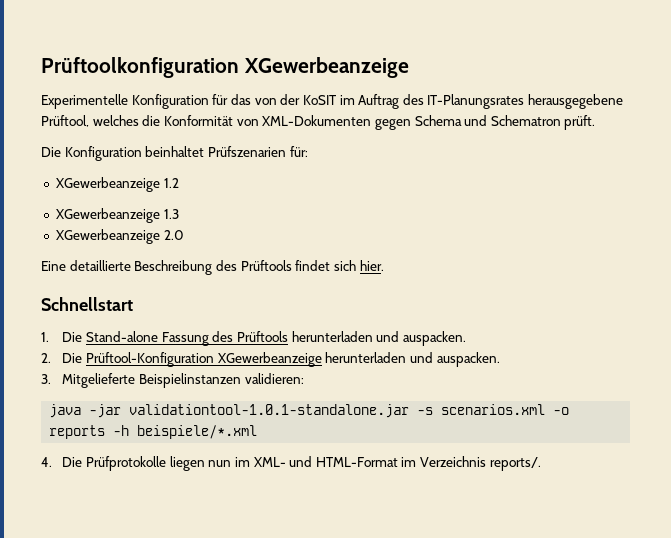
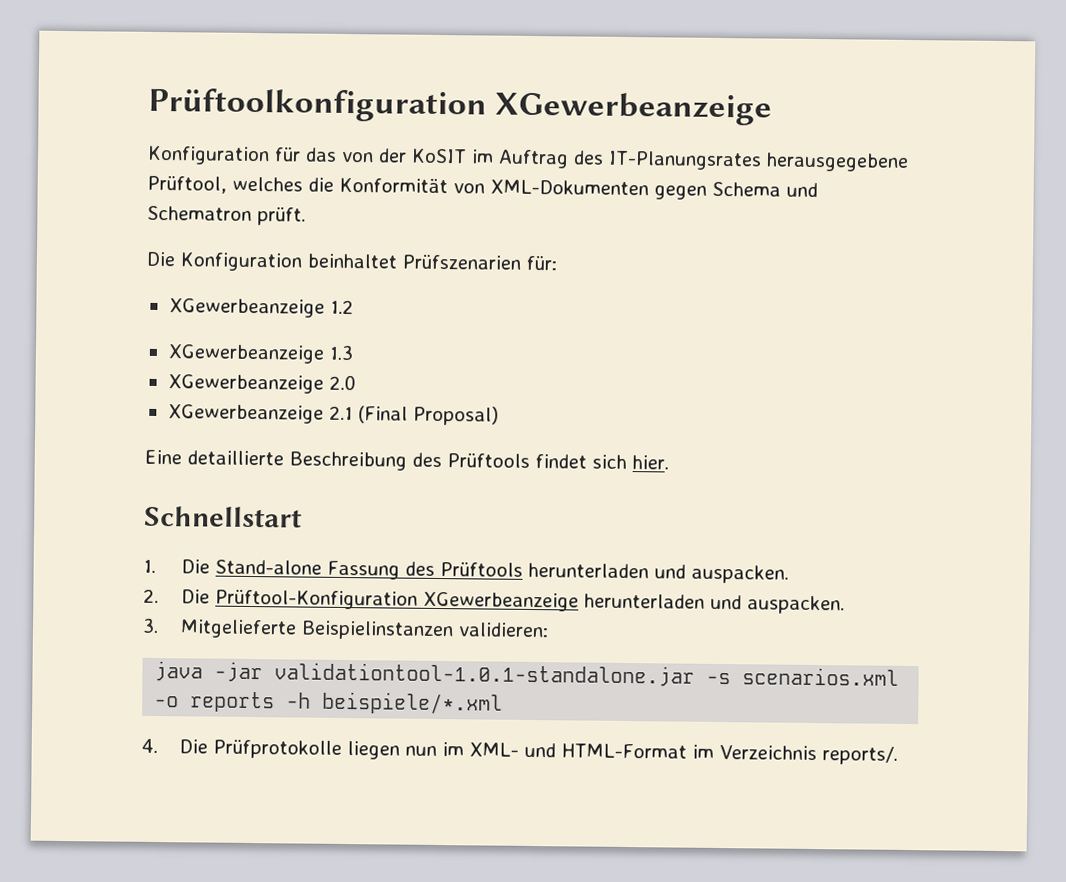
- Experimentelle Konfiguration für das von der KoSIT im Auftrag des IT-Planungsrates herausgegebene Prüftool, welches die Konformität von XML-Dokumenten gegen Schema und Schematron prüft.
+ Konfiguration für das von der KoSIT im Auftrag des IT-Planungsrates herausgegebene Prüftool, welches die Konformität von XML-Dokumenten gegen Schema und Schematron prüft.
+ XGewerbeanzeige 2.1 (Final Proposal)

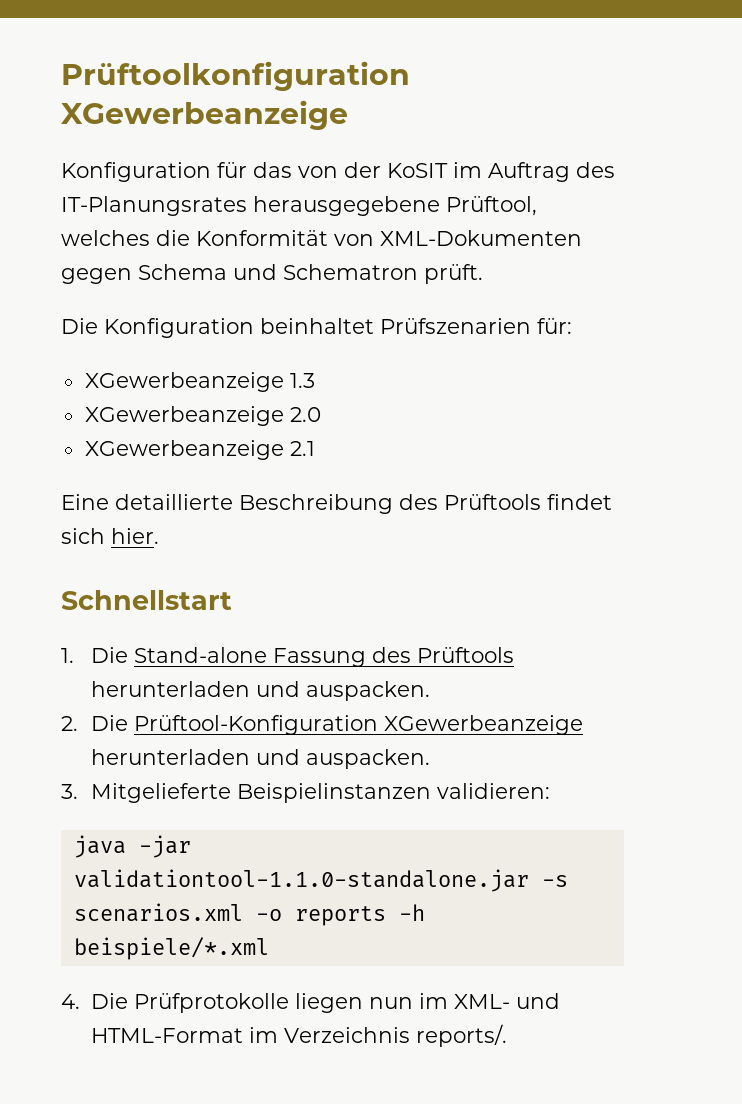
- XGewerbeanzeige 1.2
- XGewerbeanzeige 2.1 (Final Proposal)
+ XGewerbeanzeige 2.1
- java -jar validationtool-1.0.1-standalone.jar -s scenarios.xml -o reports -h beispiele/*.xml
+ java -jar validationtool-1.1.0-standalone.jar -s scenarios.xml -o reports -h beispiele/*.xml

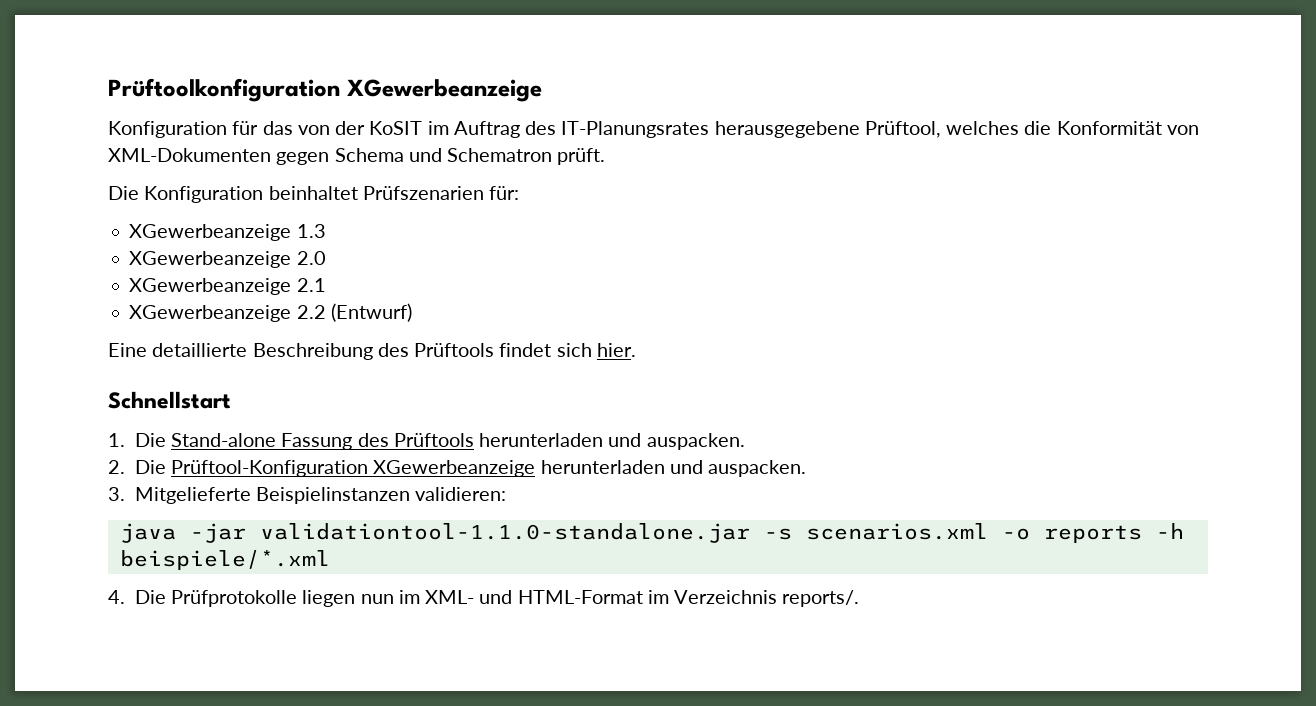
+ XGewerbeanzeige 2.2 (Entwurf)

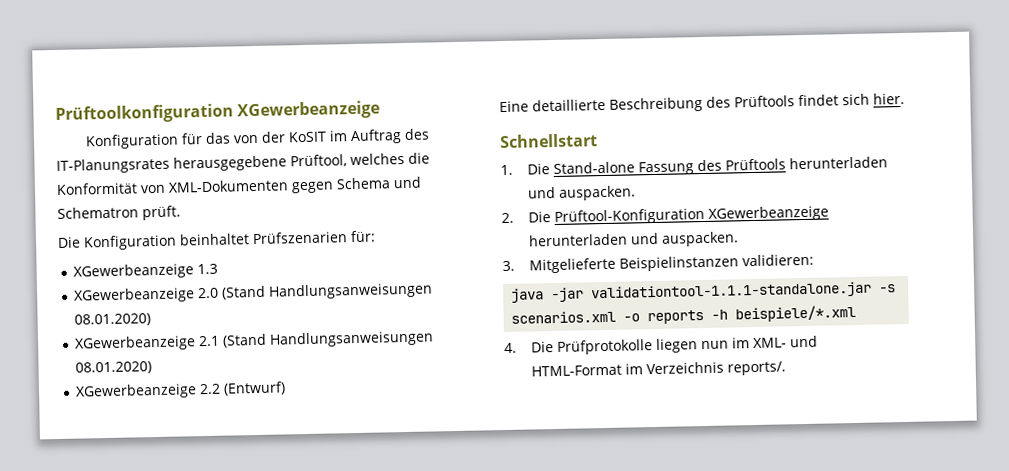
- XGewerbeanzeige 2.0
+ XGewerbeanzeige 2.0 (Stand Handlungsanweisungen 08.01.2020)
- XGewerbeanzeige 2.1
+ XGewerbeanzeige 2.1 (Stand Handlungsanweisungen 08.01.2020)
- java -jar validationtool-1.1.0-standalone.jar -s scenarios.xml -o reports -h beispiele/*.xml
+ java -jar validationtool-1.1.1-standalone.jar -s scenarios.xml -o reports -h beispiele/*.xml

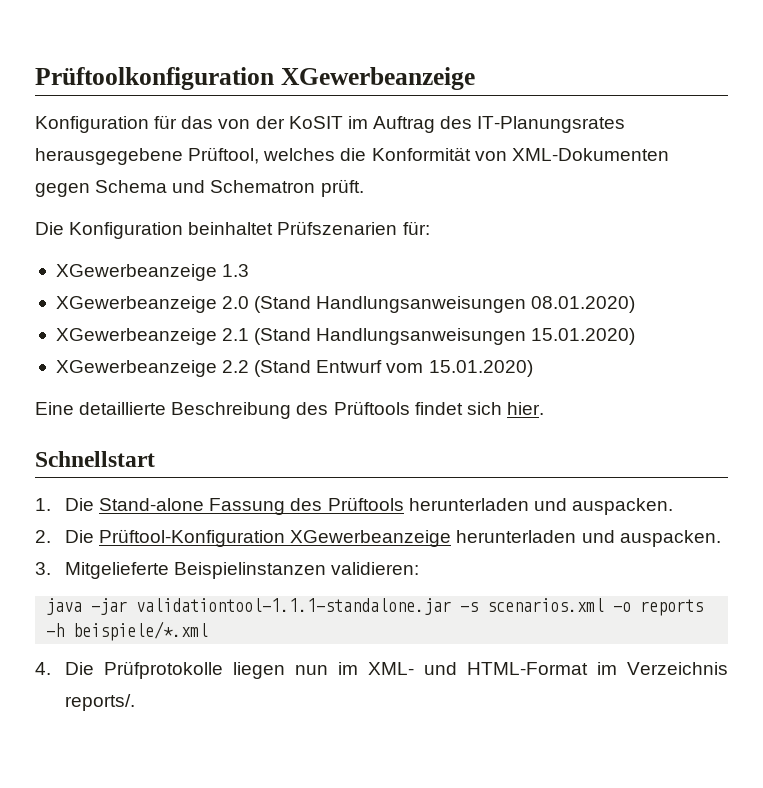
- XGewerbeanzeige 2.1 (Stand Handlungsanweisungen 08.01.2020)
+ XGewerbeanzeige 2.1 (Stand Handlungsanweisungen 15.01.2020)
- XGewerbeanzeige 2.2 (Entwurf)
+ XGewerbeanzeige 2.2 (Stand Entwurf vom 15.01.2020)

